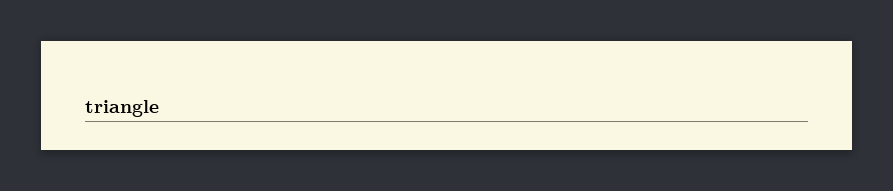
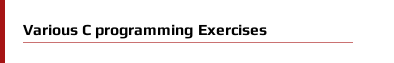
- triangle
+ Various C programming Exercises

